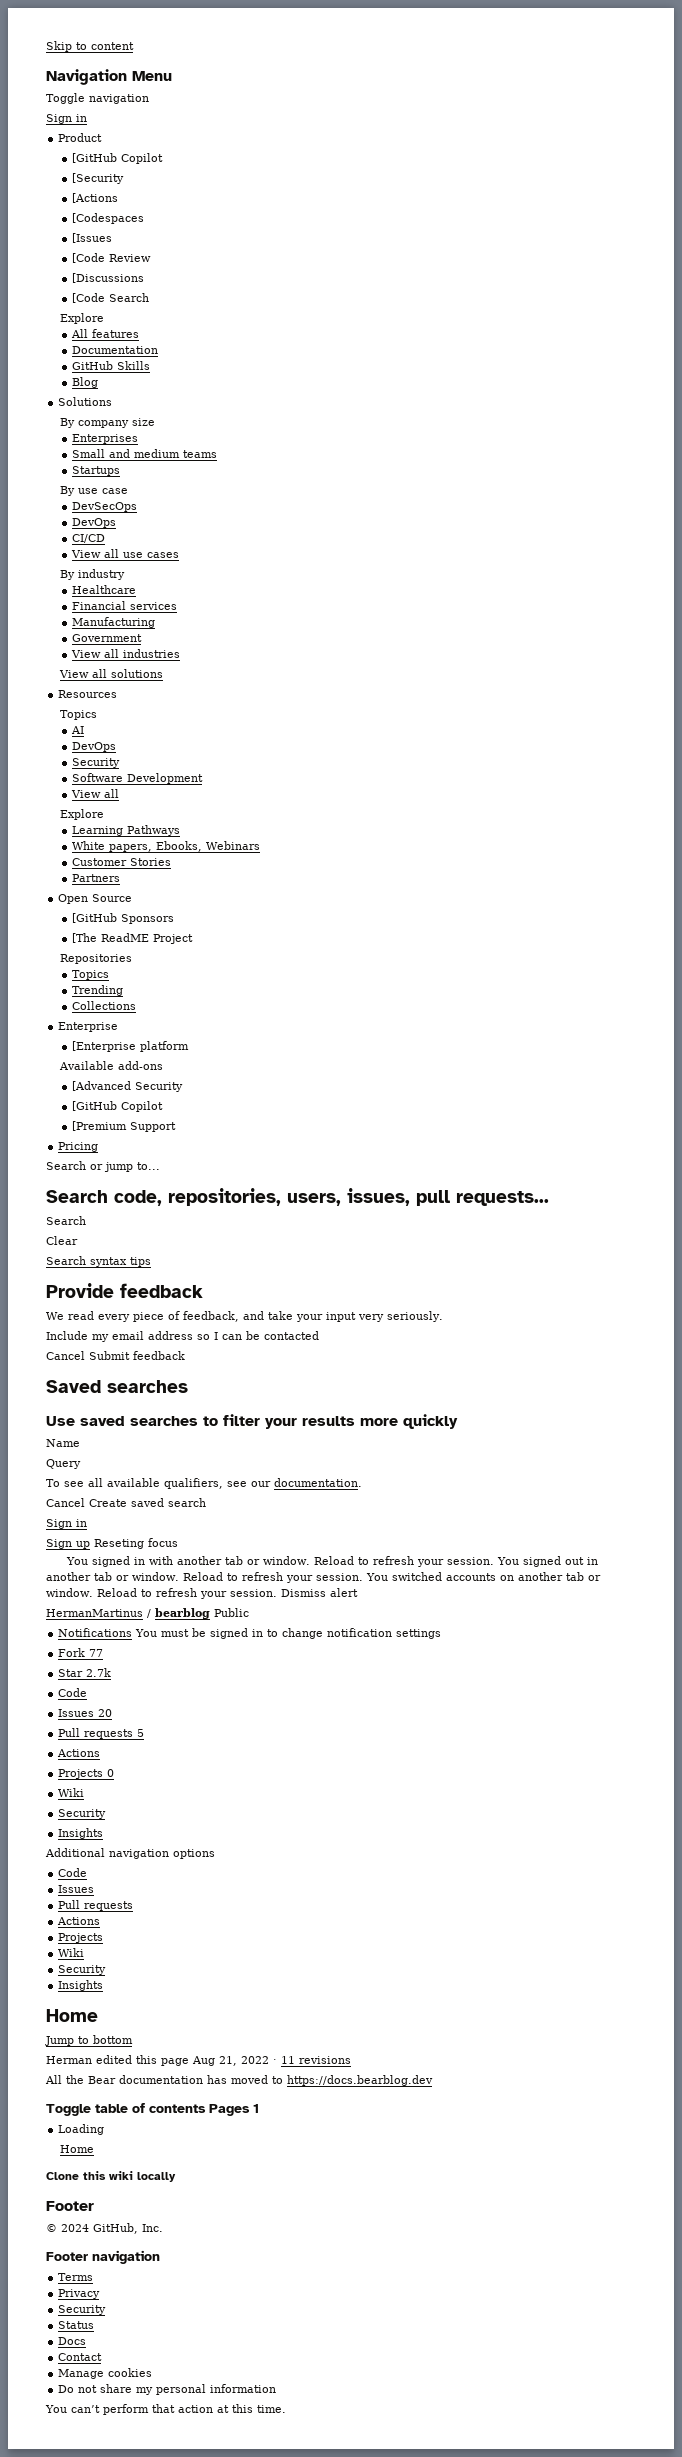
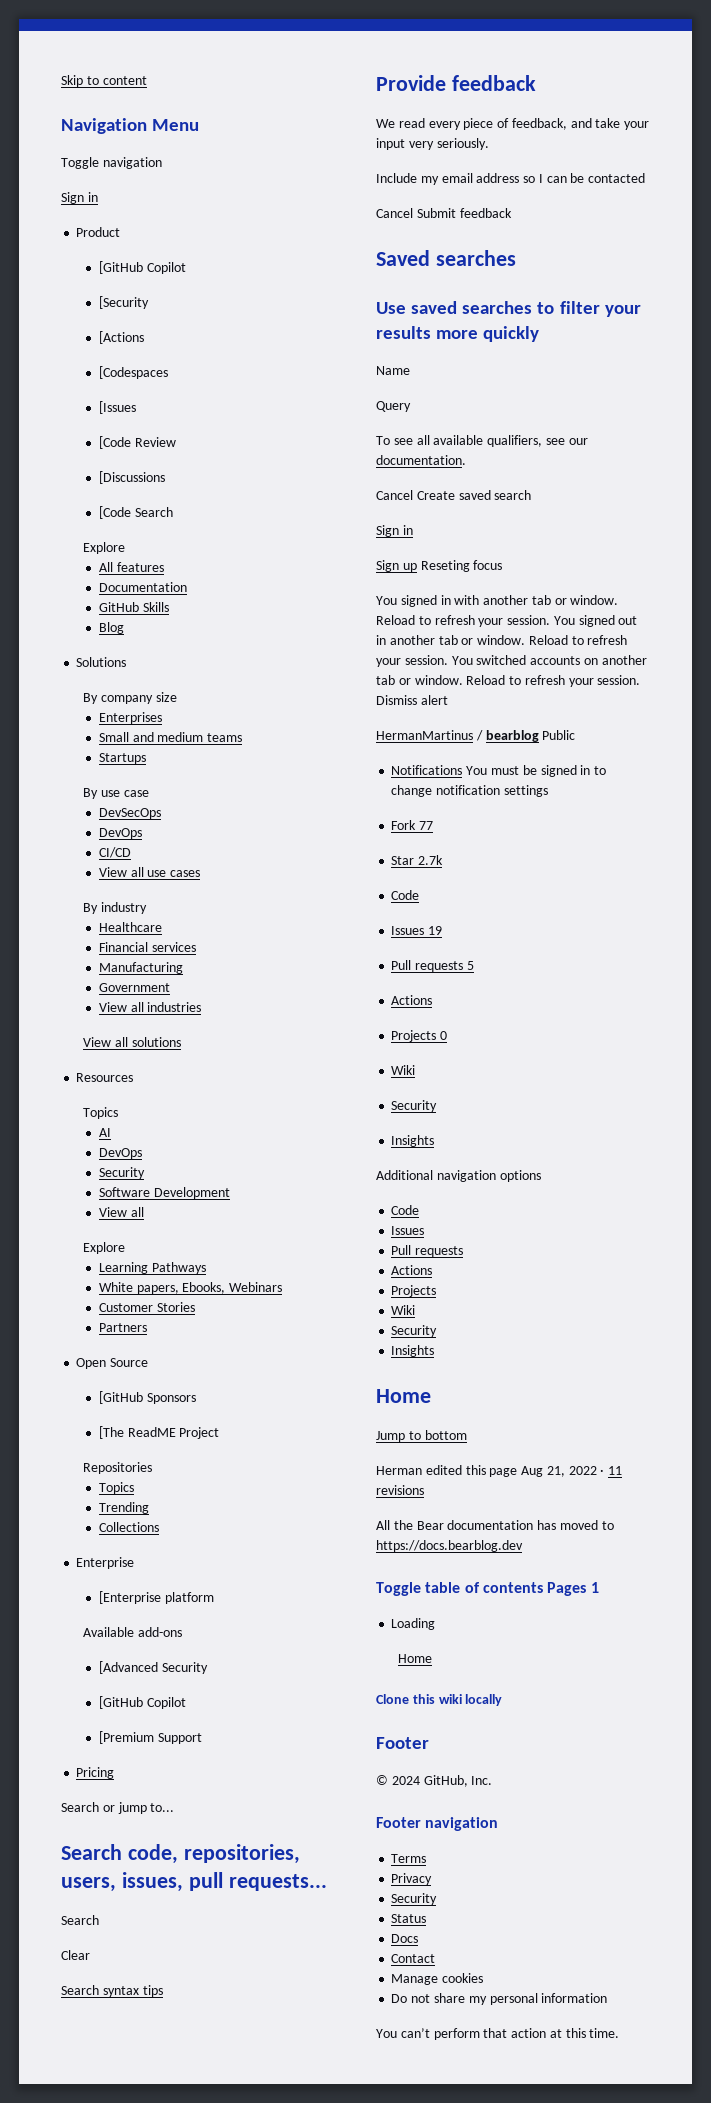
- Issues 20
+ Issues 19

